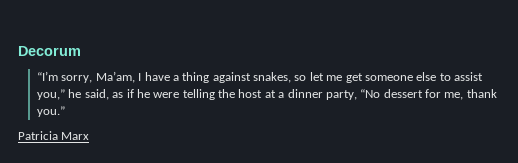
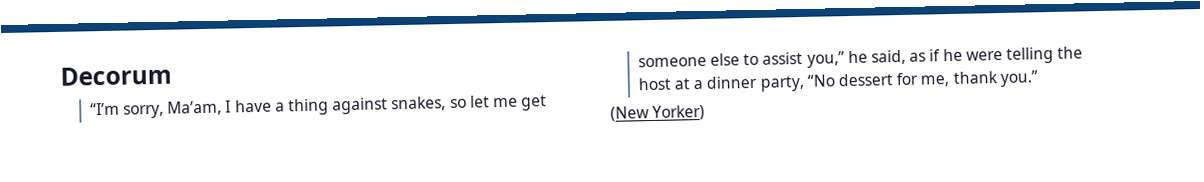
- Patricia Marx
+ (New Yorker)

